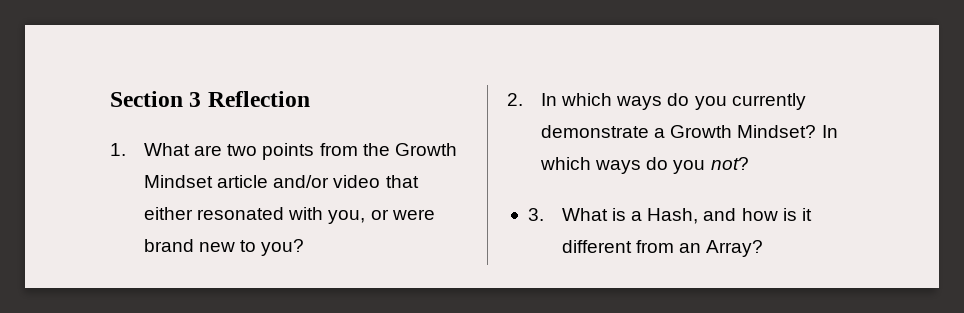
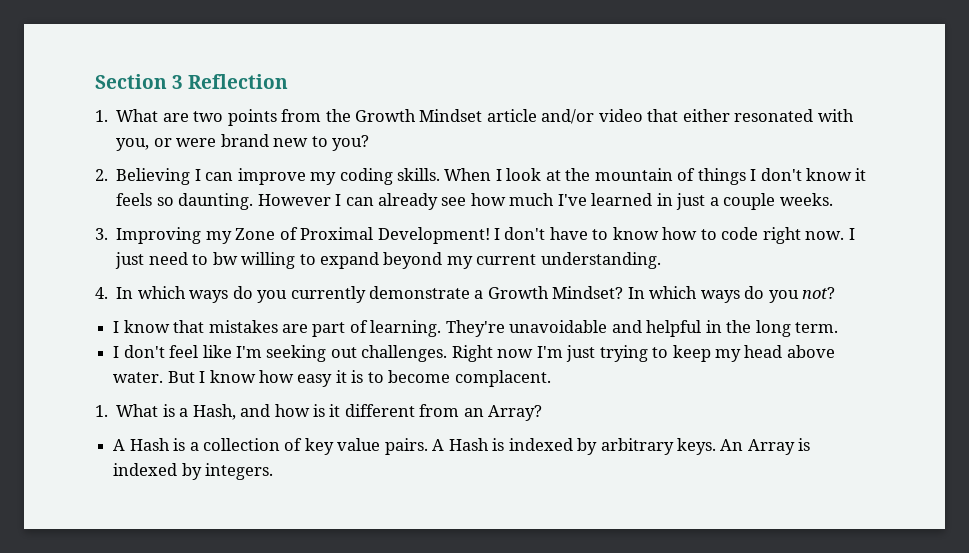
- 2. In which ways do you currently demonstrate a Growth Mindset?
+ 2. Believing I can improve my coding skills. When I look at the mountain of things I don't know it feels so daunting. However I can already see how much I've learned in just a couple weeks.
+ 3. Improving my Zone of Proximal Development! I don't have to know how to code right now. I just need to bw willing to expand beyond my current understanding.
+ 4. In which ways do you currently demonstrate a Growth Mindset?
- 3. What is a Hash, and how is it different from an Array?
+ I know that mistakes are part of learning. They're unavoidable and helpful in the long term.
+ I don't feel like I'm seeking out challenges. Right now I'm just trying to keep my head above water. But I know how easy it is to become complacent.
+ 1. What is a Hash, and how is it different from an Array?
+ A Hash is a collection of key value pairs. A Hash is indexed by arbitrary keys. An Array is indexed by integers.

